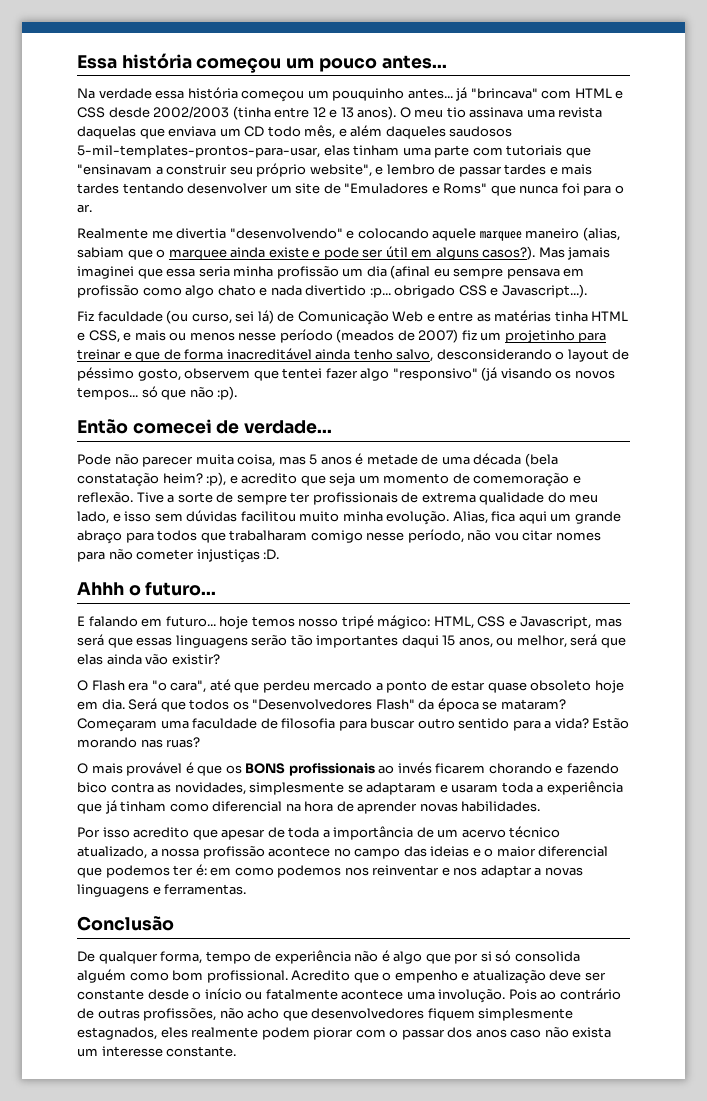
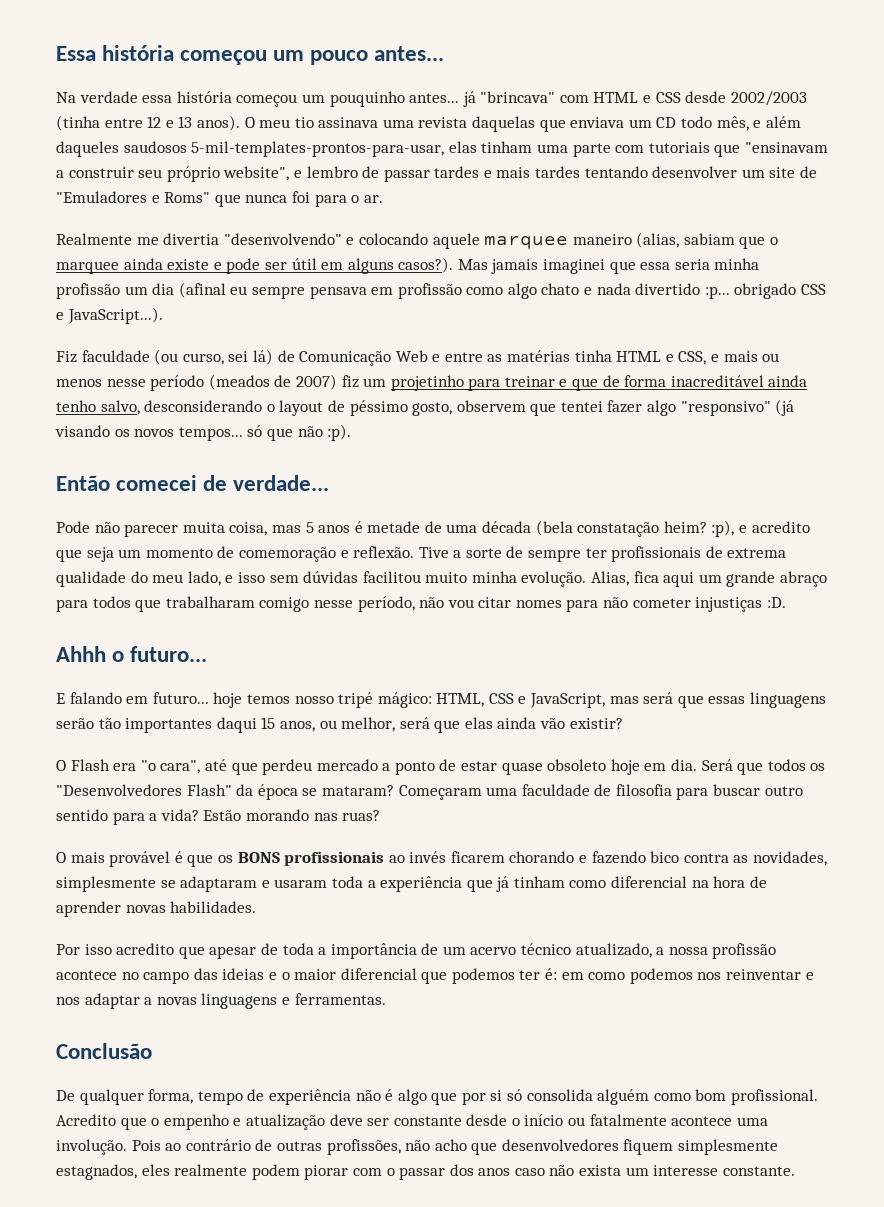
- Mas jamais imaginei que essa seria minha profissão um dia (afinal eu sempre pensava em profissão como algo chato e nada divertido :p... obrigado CSS e Javascript...).
+ Mas jamais imaginei que essa seria minha profissão um dia (afinal eu sempre pensava em profissão como algo chato e nada divertido :p... obrigado CSS e JavaScript...).
- E falando em futuro... hoje temos nosso tripé mágico: HTML, CSS e Javascript, mas será que essas linguagens serão tão importantes daqui 15 anos, ou melhor, será que elas ainda vão existir?
+ E falando em futuro... hoje temos nosso tripé mágico: HTML, CSS e JavaScript, mas será que essas linguagens serão tão importantes daqui 15 anos, ou melhor, será que elas ainda vão existir?

